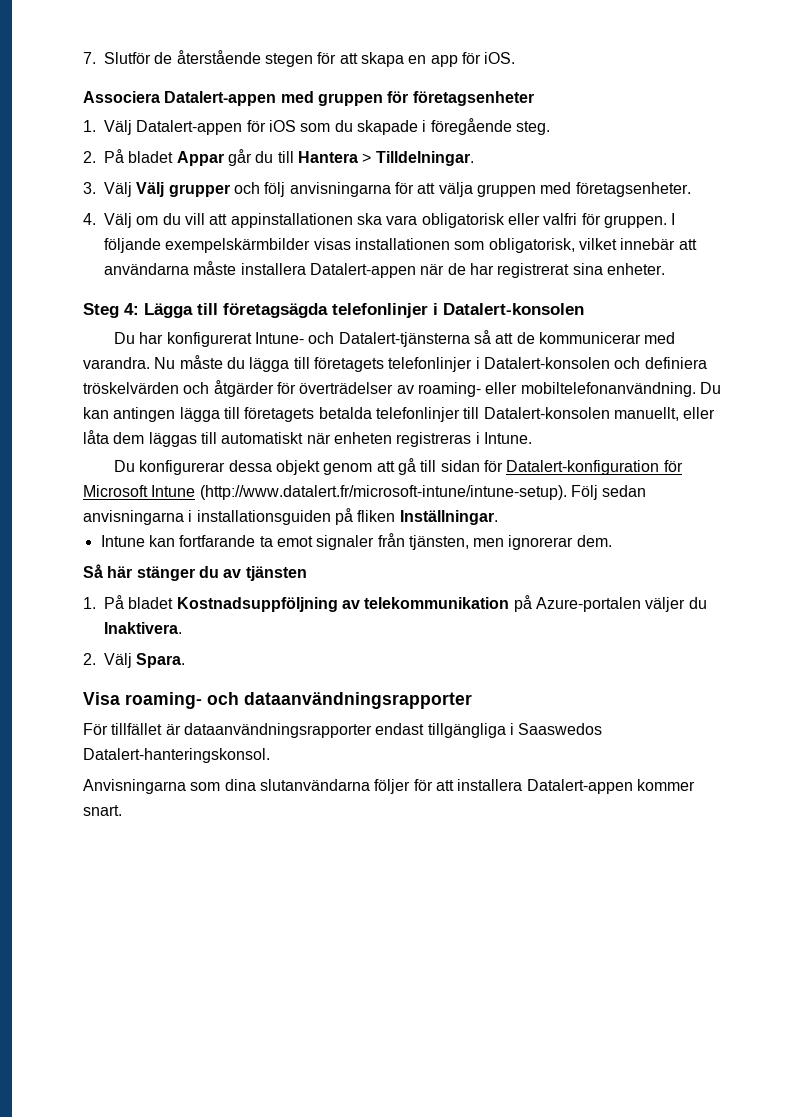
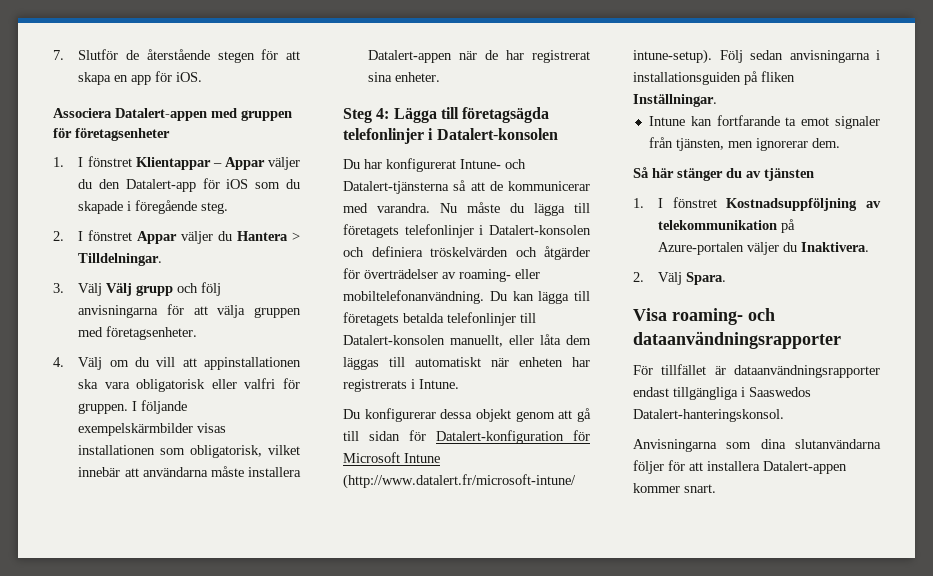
- 1. Välj Datalert-appen för iOS som du skapade i föregående steg.
+ 1. I fönstret Klientappar – Appar väljer du den Datalert-app för iOS som du skapade i föregående steg.
- 2. På bladet Appar går du till Hantera > Tilldelningar.
+ 2. I fönstret Appar väljer du Hantera > Tilldelningar.
- 3. Välj Välj grupper och följ anvisningarna för att välja gruppen med företagsenheter.
+ 3. Välj Välj grupp och följ anvisningarna för att välja gruppen med företagsenheter.
- Du kan antingen lägga till företagets betalda telefonlinjer till Datalert-konsolen manuellt, eller låta dem läggas till automatiskt när enheten registreras i Intune.
+ Du kan lägga till företagets betalda telefonlinjer till Datalert-konsolen manuellt, eller låta dem läggas till automatiskt när enheten har registrerats i Intune.
- 1. På bladet Kostnadsuppföljning av telekommunikation på Azure-portalen väljer du Inaktivera.
+ 1. I fönstret Kostnadsuppföljning av telekommunikation på Azure-portalen väljer du Inaktivera.

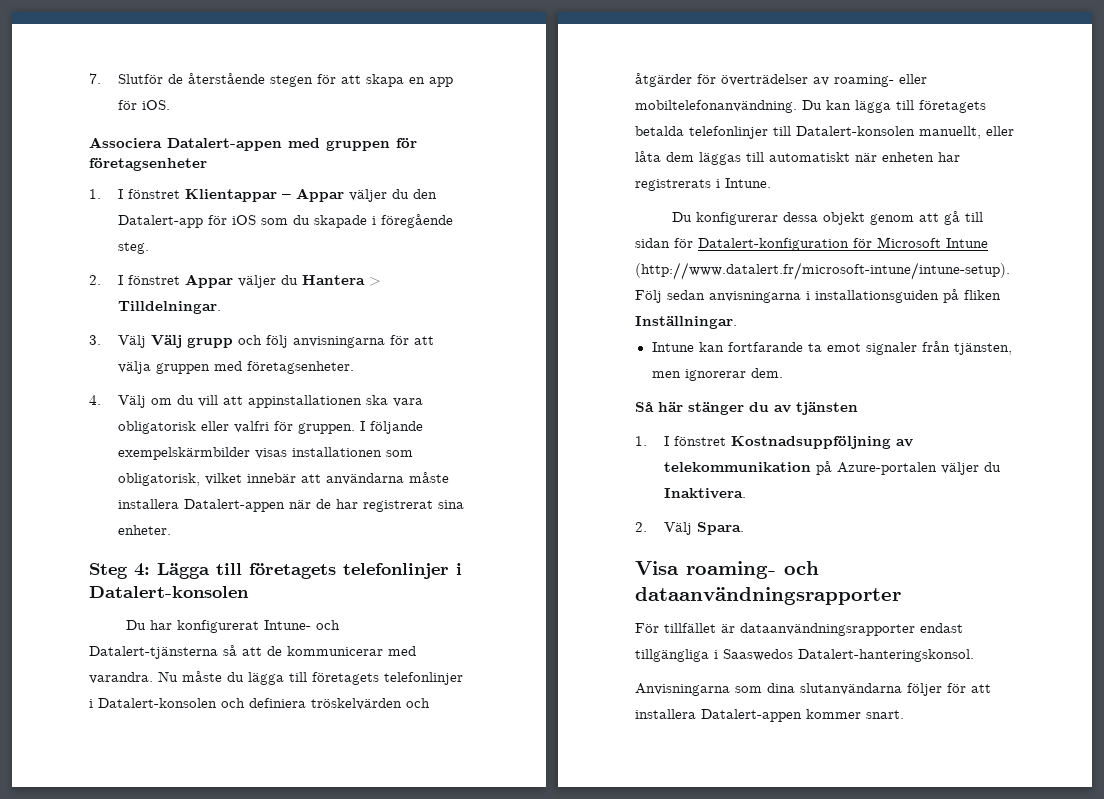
- Steg 4: Lägga till företagsägda telefonlinjer i Datalert-konsolen
+ Steg 4: Lägga till företagets telefonlinjer i Datalert-konsolen

